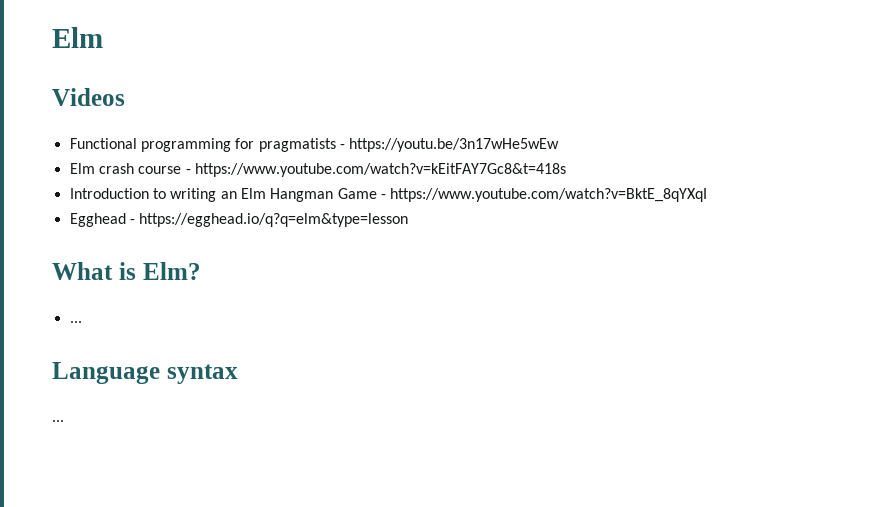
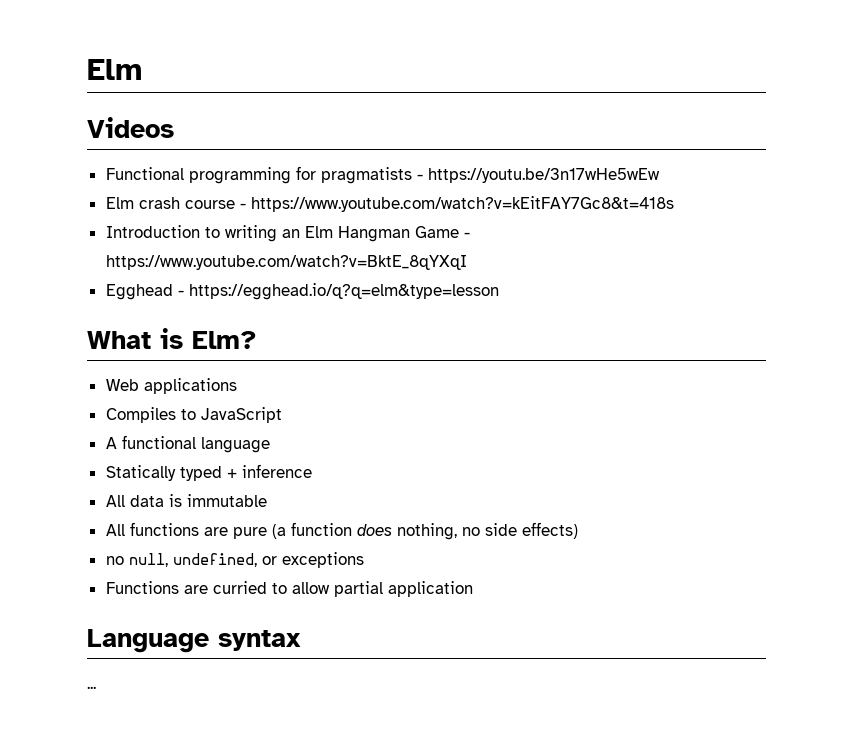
  What is Elm?
- ...
+ Web applications
+ Compiles to JavaScript
+ A functional language
+ Statically typed + inference
+ All data is immutable
+ All functions are pure (a function does nothing, no side effects)
+ no null, undefined, or exceptions
+ Functions are curried to allow partial application

